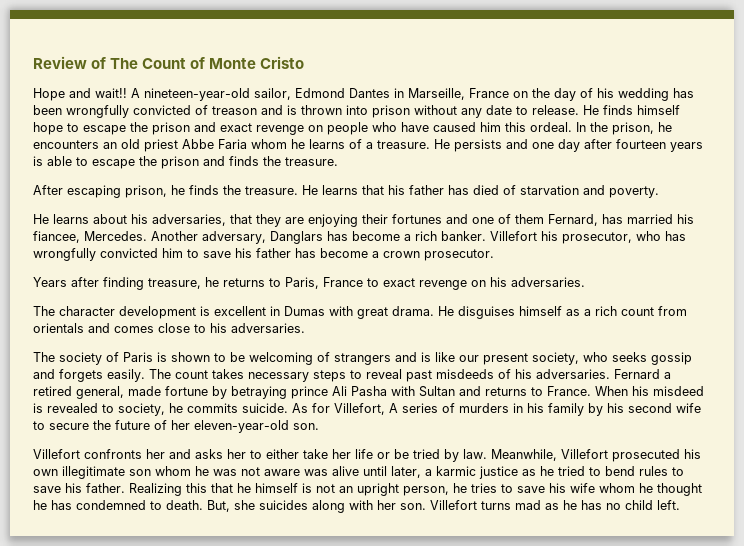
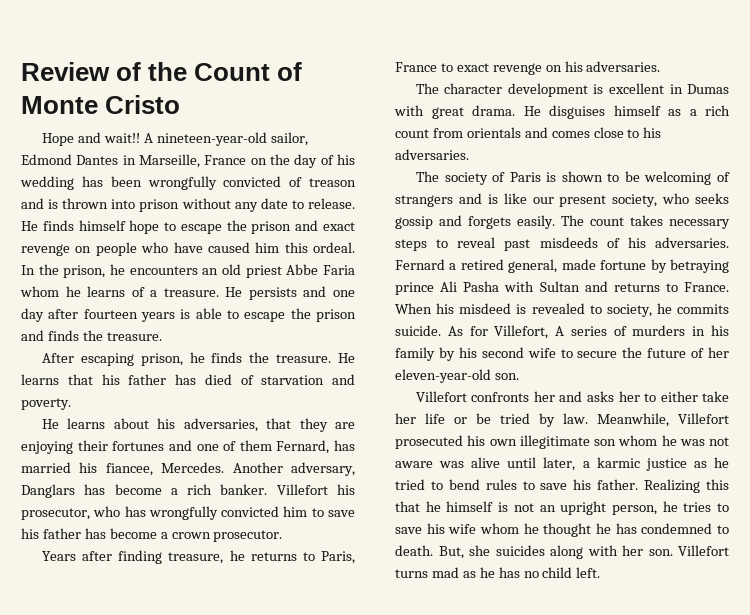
- Review of The Count of Monte Cristo
+ Review of the Count of Monte Cristo

